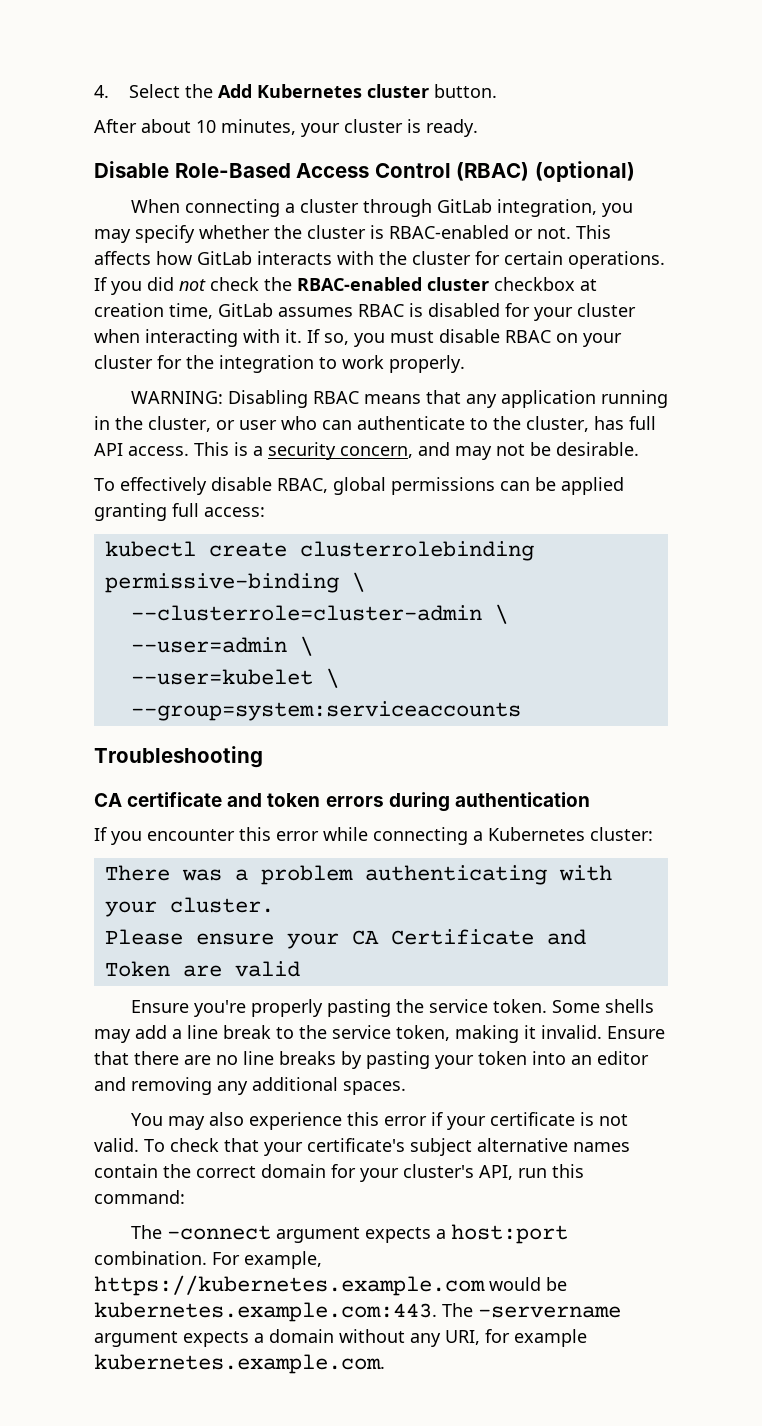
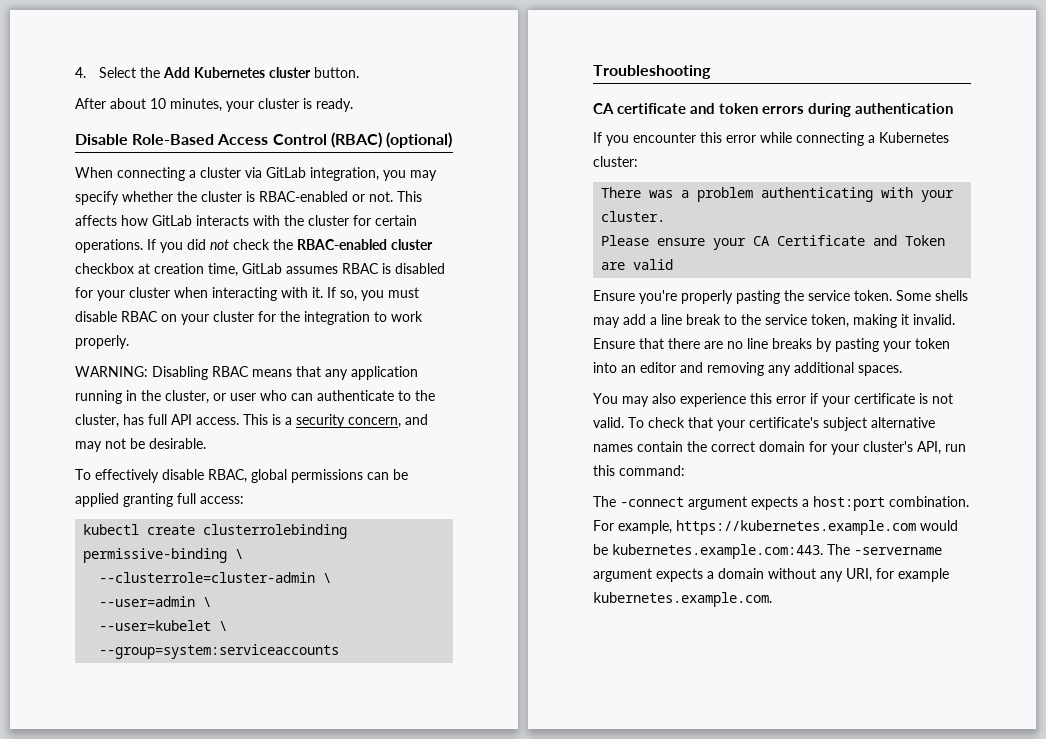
- When connecting a cluster through GitLab integration, you may specify whether the cluster is RBAC-enabled or not.
+ When connecting a cluster via GitLab integration, you may specify whether the cluster is RBAC-enabled or not.

